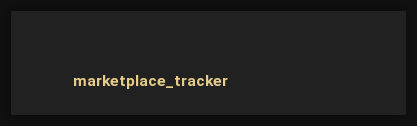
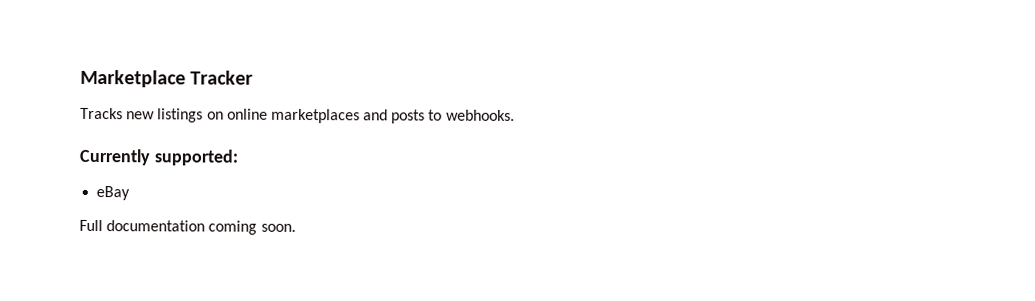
- marketplace_tracker
+ Marketplace Tracker
+ Tracks new listings on online marketplaces and posts to webhooks.
+ Currently supported:
+ eBay
+ Full documentation coming soon.

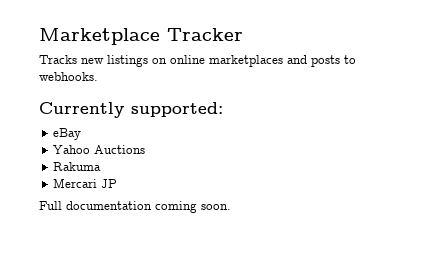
+ Yahoo Auctions
+ Rakuma
+ Mercari JP

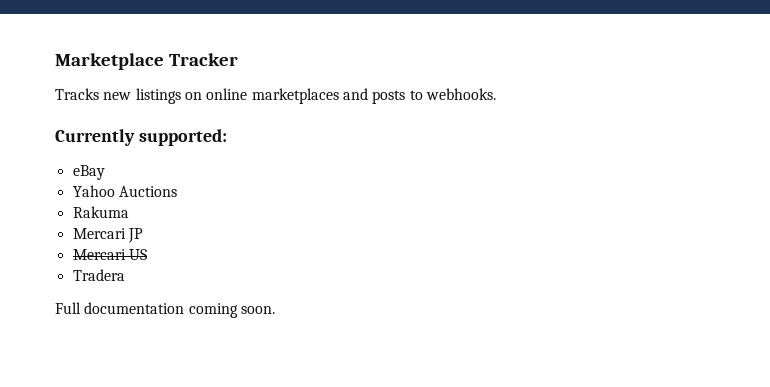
+ Mercari US
+ Tradera

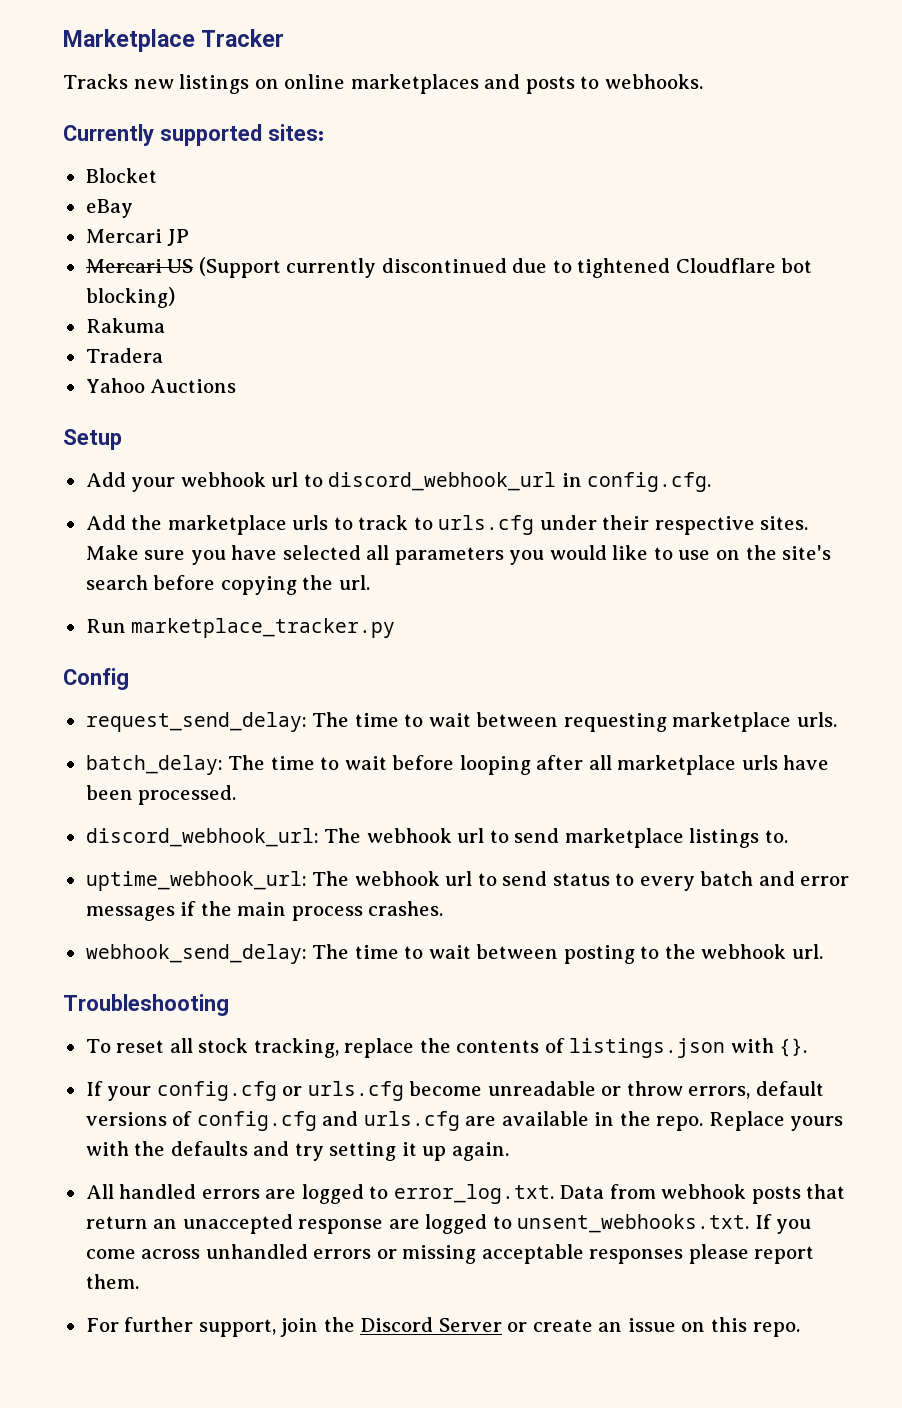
- Currently supported:
+ Currently supported sites:
+ Blocket
  eBay
- Yahoo Auctions
- Rakuma
- Mercari US
+ Mercari US (Support currently discontinued due to tightened Cloudflare bot blocking)
+ Rakuma
  Tradera
- Full documentation coming soon.
+ Yahoo Auctions
+ Setup
+ Add your webhook url to discord_webhook_url in config.cfg.
+ Add the marketplace urls to track to urls.cfg under their respective sites. Make sure you have selected all parameters you would like to use on the site's search before copying the url.
+ Run marketplace_tracker.py
+ Config
+ request_send_delay: The time to wait between requesting marketplace urls.
+ batch_delay: The time to wait before looping after all marketplace urls have been processed.
+ discord_webhook_url: The webhook url to send marketplace listings to.
+ uptime_webhook_url: The webhook url to send status to every batch and error messages if the main process crashes.
+ webhook_send_delay: The time to wait between posting to the webhook url.
+ Troubleshooting
+ To reset all stock tracking, replace the contents of listings.json with {}.
+ If your config.cfg or urls.cfg become unreadable or throw errors, default versions of config.cfg and urls.cfg are available in the repo. Replace yours with the defaults and try setting it up again.
+ All handled errors are logged to error_log.txt. Data from webhook posts that return an unaccepted response are logged to unsent_webhooks.txt. If you come across unhandled errors or missing acceptable responses please report them.
+ For further support, join the Discord Server or create an issue on this repo.

